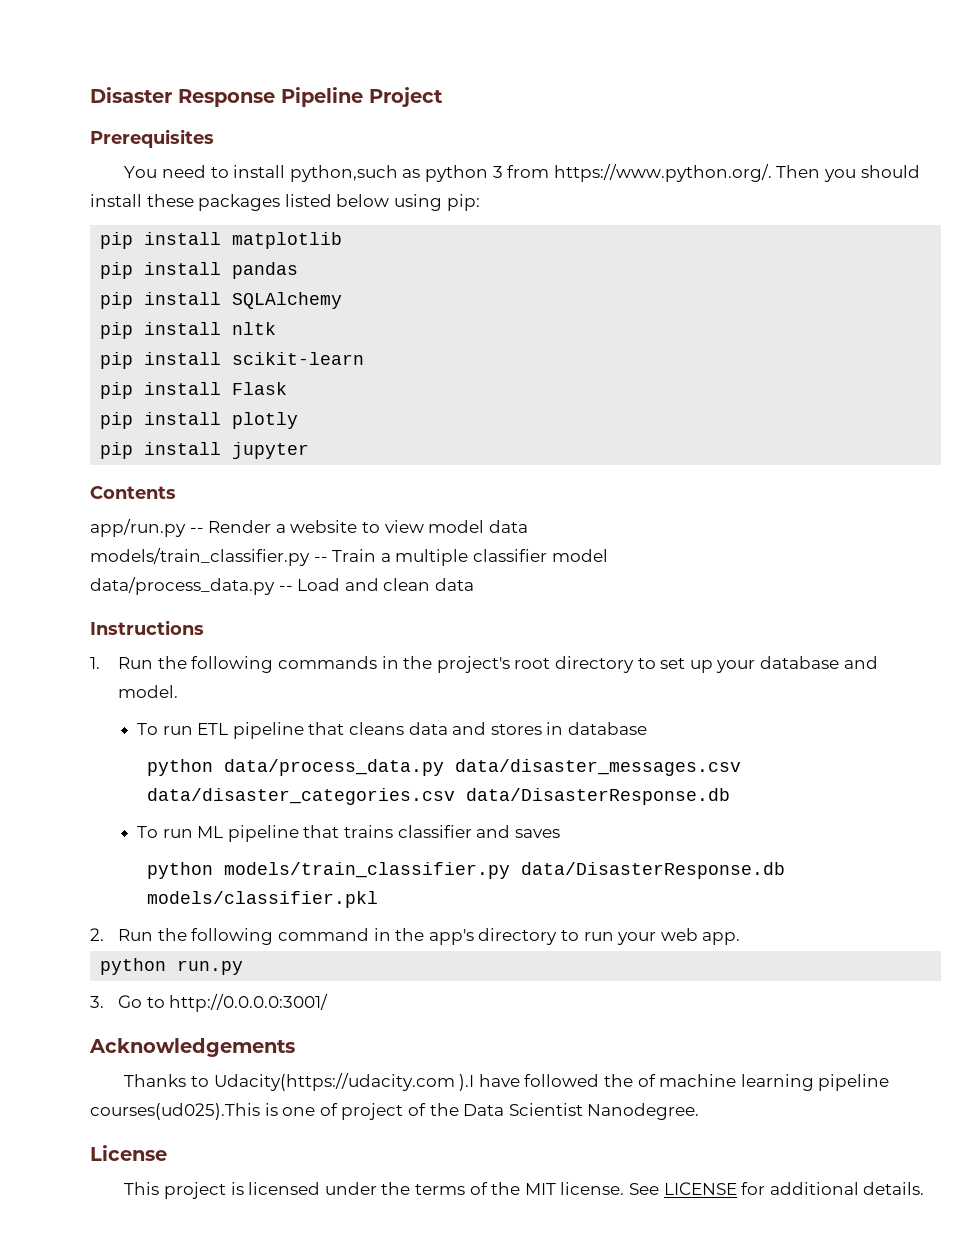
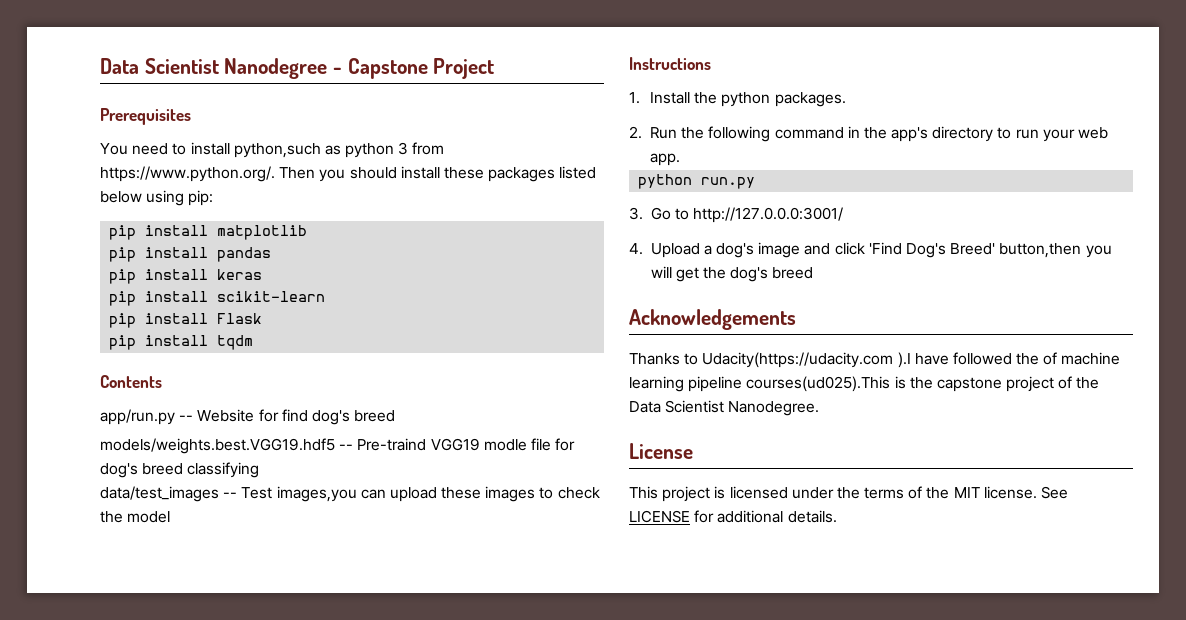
- Disaster Response Pipeline Project
+ Data Scientist Nanodegree - Capstone Project
- pip install SQLAlchemy
- pip install nltk
+ pip install keras
- pip install plotly
- pip install jupyter
+ pip install tqdm
- app/run.py -- Render a website to view model data
- models/train_classifier.py -- Train a multiple classifier model
- data/process_data.py -- Load and clean data
+ app/run.py -- Website for find dog's breed
+ models/weights.best.VGG19.hdf5 -- Pre-traind VGG19 modle file for dog's breed classifying
+ data/test_images -- Test images,you can upload these images to check the model
  Instructions
- 1. Run the following commands in the project's root directory to set up your database and model.
- To run ETL pipeline that cleans data and stores in database
- python data/process_data.py data/disaster_messages.csv data/disaster_categories.csv data/DisasterResponse.db
- To run ML pipeline that trains classifier and saves
- python models/train_classifier.py data/DisasterResponse.db models/classifier.pkl
+ 1. Install the python packages.
- 3. Go to http://0.0.0.0:3001/
+ 3. Go to http://127.0.0.0:3001/
+ 4. Upload a dog's image and click 'Find Dog's Breed' button,then you will get the dog's breed
- Thanks to Udacity(https://udacity.com ).I have followed the of machine learning pipeline courses(ud025).This is one of project of the Data Scientist Nanodegree.
+ Thanks to Udacity(https://udacity.com ).I have followed the of machine learning pipeline courses(ud025).This is the capstone project of the Data Scientist Nanodegree.

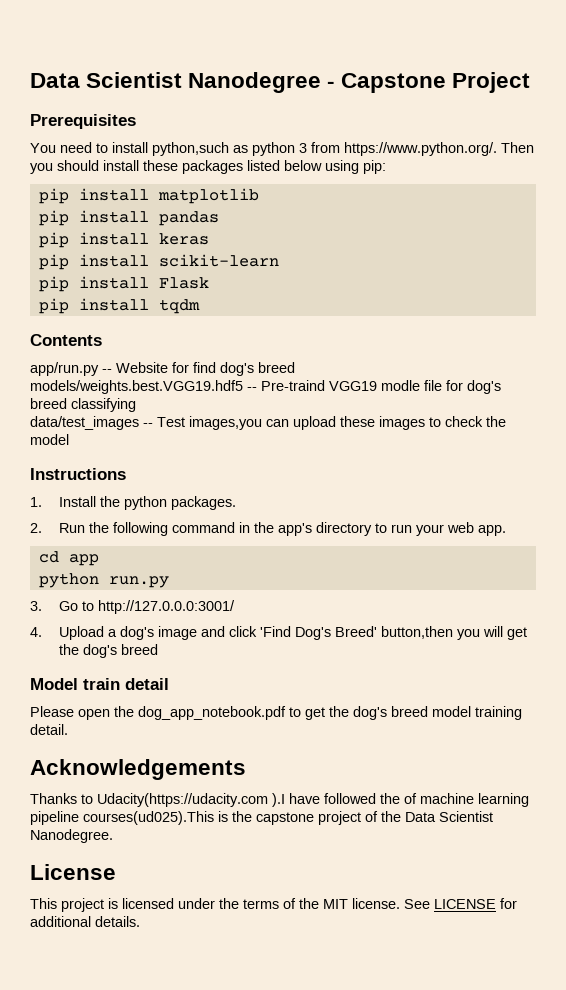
+ cd app
+ Model train detail
+ Please open the dog_app_notebook.pdf to get the dog's breed model training detail.

